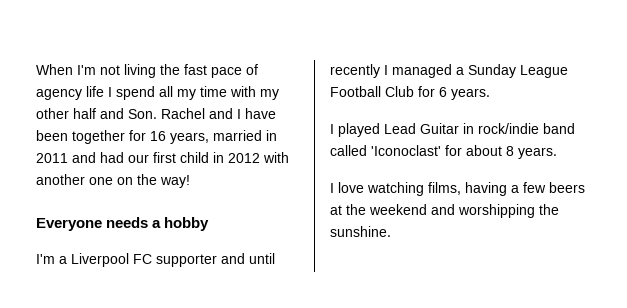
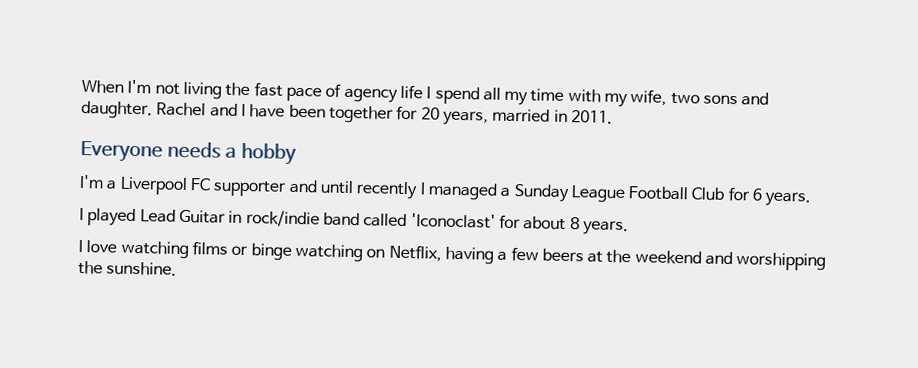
- When I'm not living the fast pace of agency life I spend all my time with my other half and Son. Rachel and I have been together for 16 years, married in 2011 and had our first child in 2012 with another one on the way!
+ When I'm not living the fast pace of agency life I spend all my time with my wife, two sons and daughter. Rachel and I have been together for 20 years, married in 2011.
- I love watching films, having a few beers at the weekend and worshipping the sunshine.
+ I love watching films or binge watching on Netflix, having a few beers at the weekend and worshipping the sunshine.

